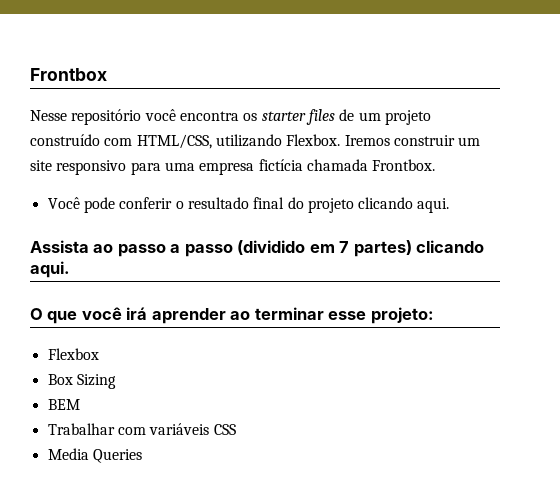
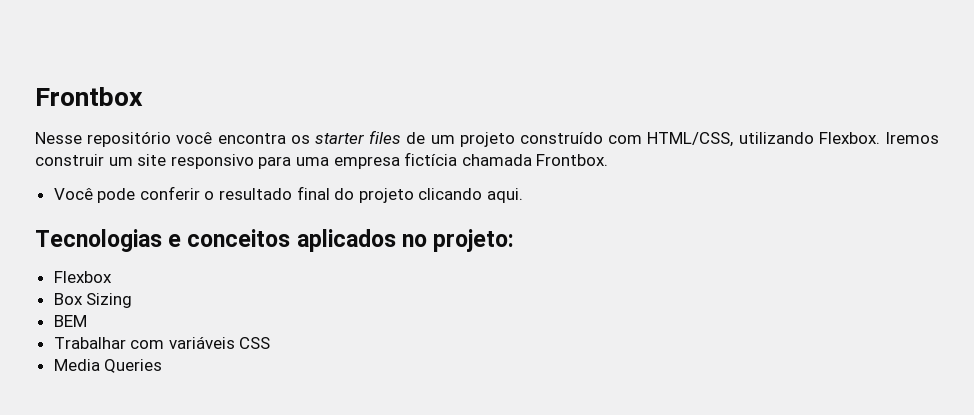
- Assista ao passo a passo (dividido em 7 partes) clicando aqui.
- O que você irá aprender ao terminar esse projeto:
+ Tecnologias e conceitos aplicados no projeto:

